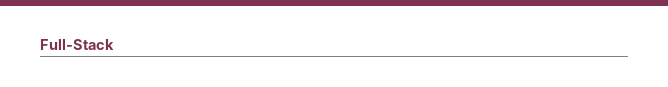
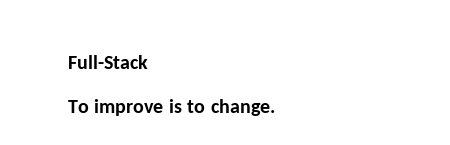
+ To improve is to change.

